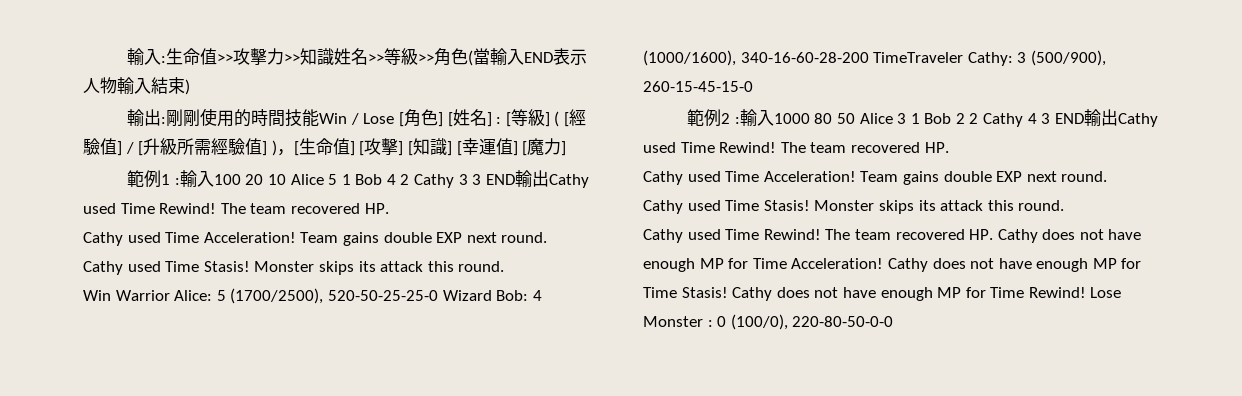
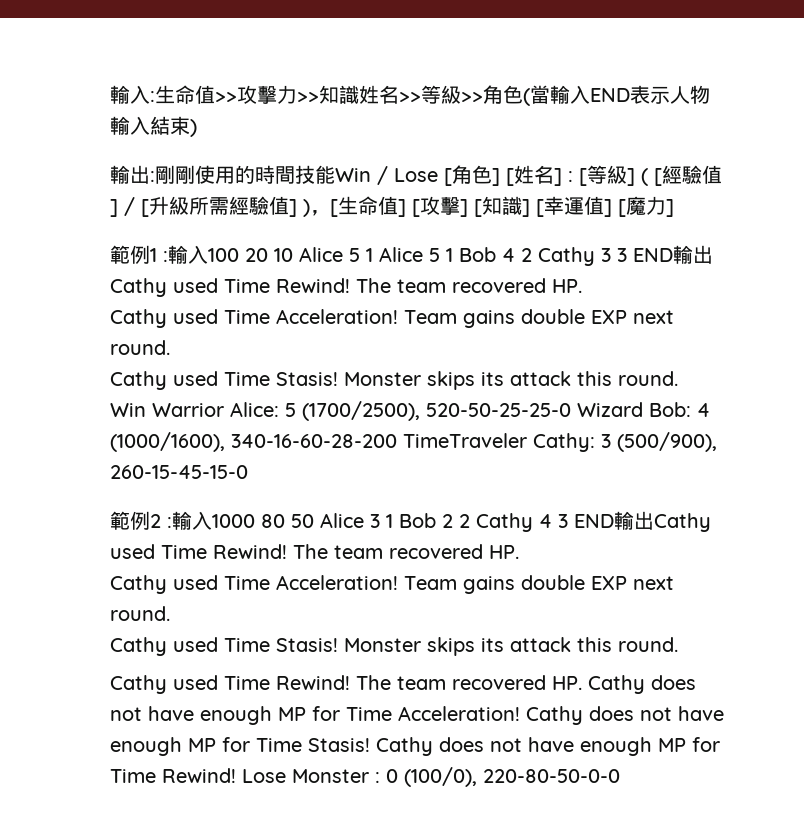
- 範例1 :輸入100 20 10 Alice 5 1 Bob 4 2 Cathy 3 3 END輸出Cathy used Time Rewind!
+ 範例1 :輸入100 20 10 Alice 5 1 Alice 5 1 Bob 4 2 Cathy 3 3 END輸出Cathy used Time Rewind!

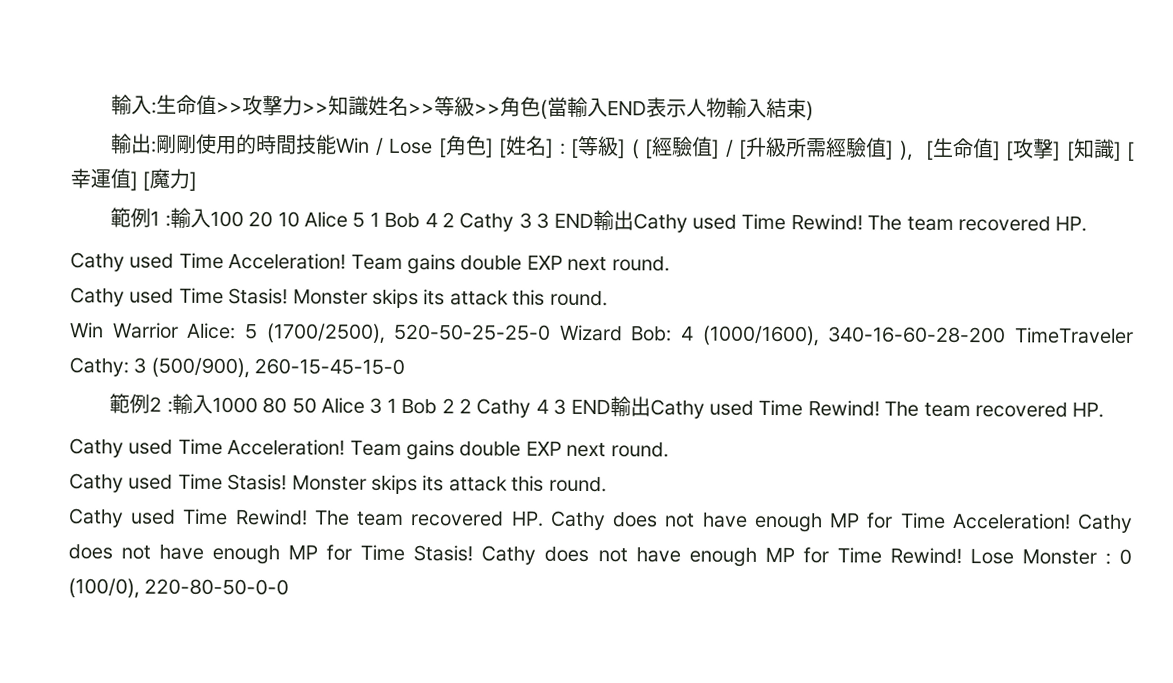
- 範例1 :輸入100 20 10 Alice 5 1 Alice 5 1 Bob 4 2 Cathy 3 3 END輸出Cathy used Time Rewind!
+ 範例1 :輸入100 20 10 Alice 5 1 Bob 4 2 Cathy 3 3 END輸出Cathy used Time Rewind!

